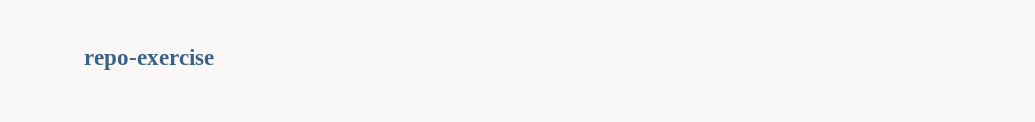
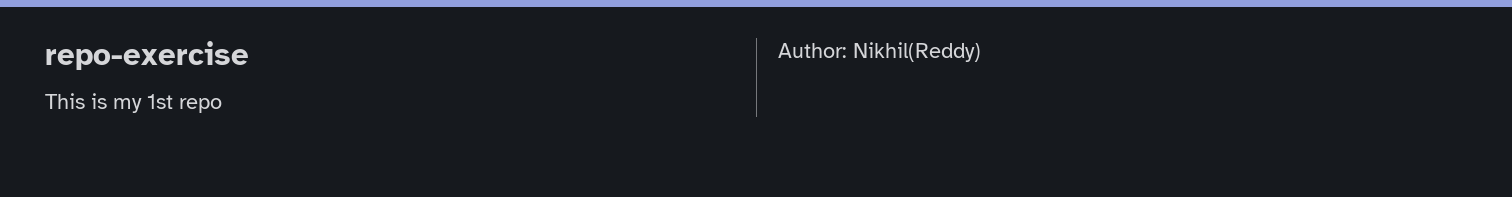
+ This is my 1st repo
+ Author: Nikhil(Reddy)

